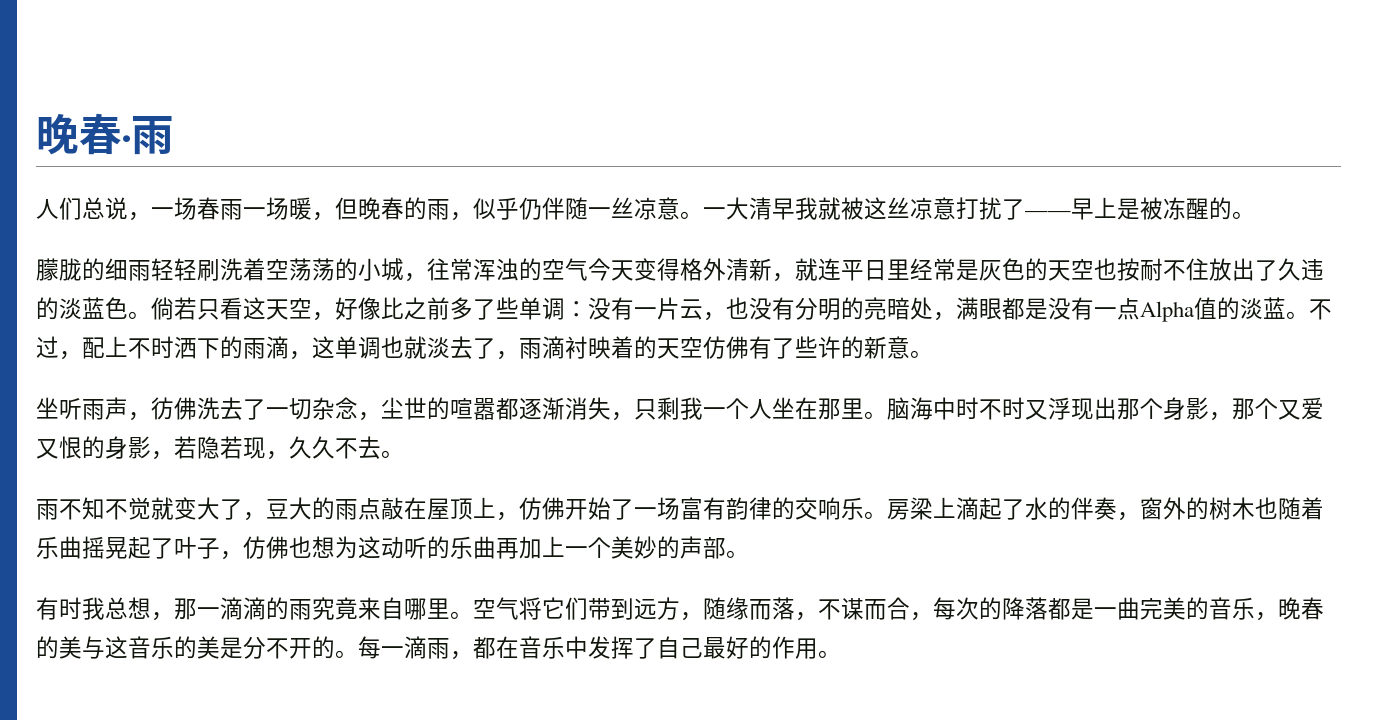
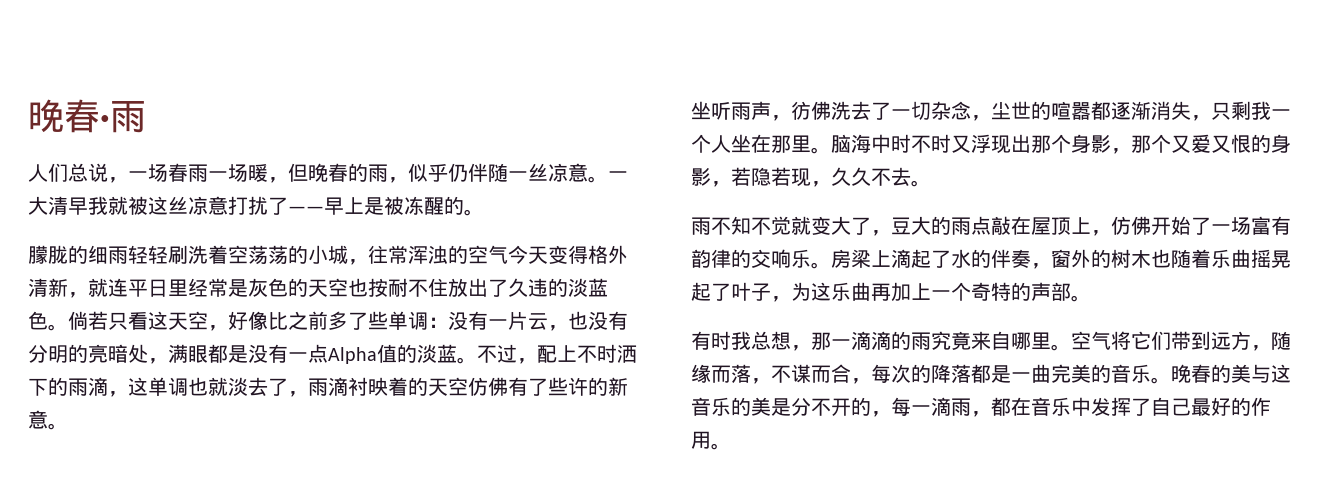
- 房梁上滴起了水的伴奏，窗外的树木也随着乐曲摇晃起了叶子，仿佛也想为这动听的乐曲再加上一个美妙的声部。
+ 房梁上滴起了水的伴奏，窗外的树木也随着乐曲摇晃起了叶子，为这乐曲再加上一个奇特的声部。
- 空气将它们带到远方，随缘而落，不谋而合，每次的降落都是一曲完美的音乐，晚春的美与这音乐的美是分不开的。每一滴雨，都在音乐中发挥了自己最好的作用。
+ 空气将它们带到远方，随缘而落，不谋而合，每次的降落都是一曲完美的音乐。晚春的美与这音乐的美是分不开的，每一滴雨，都在音乐中发挥了自己最好的作用。

